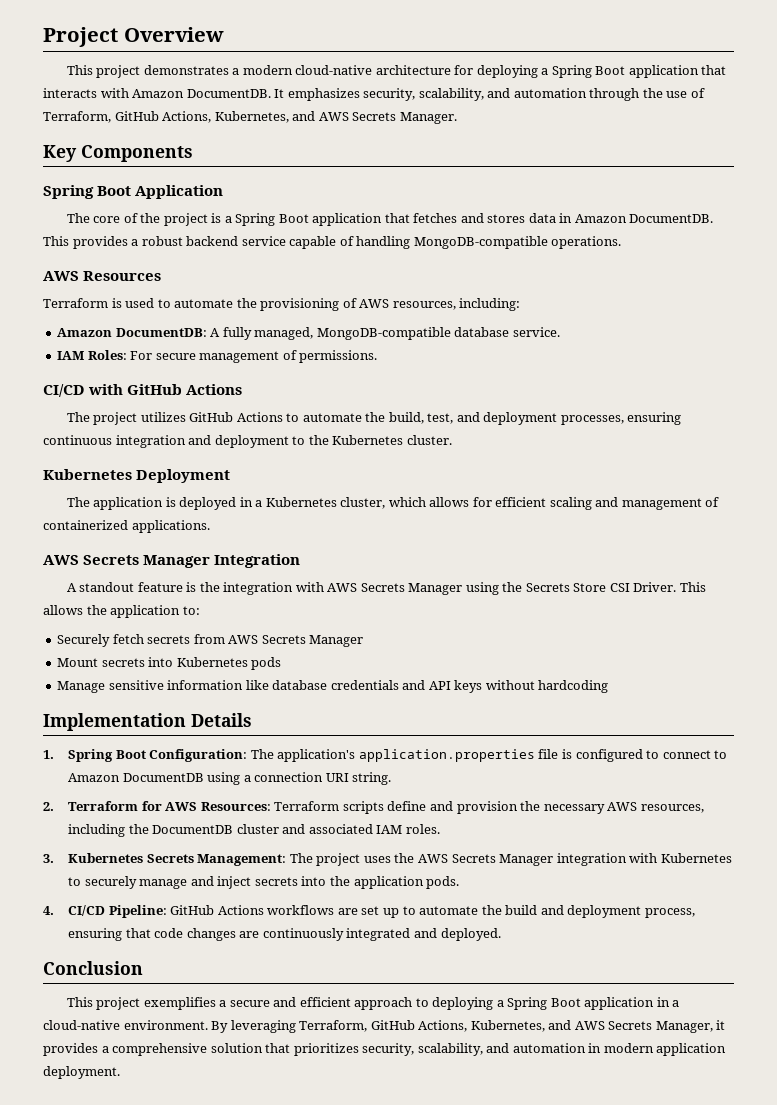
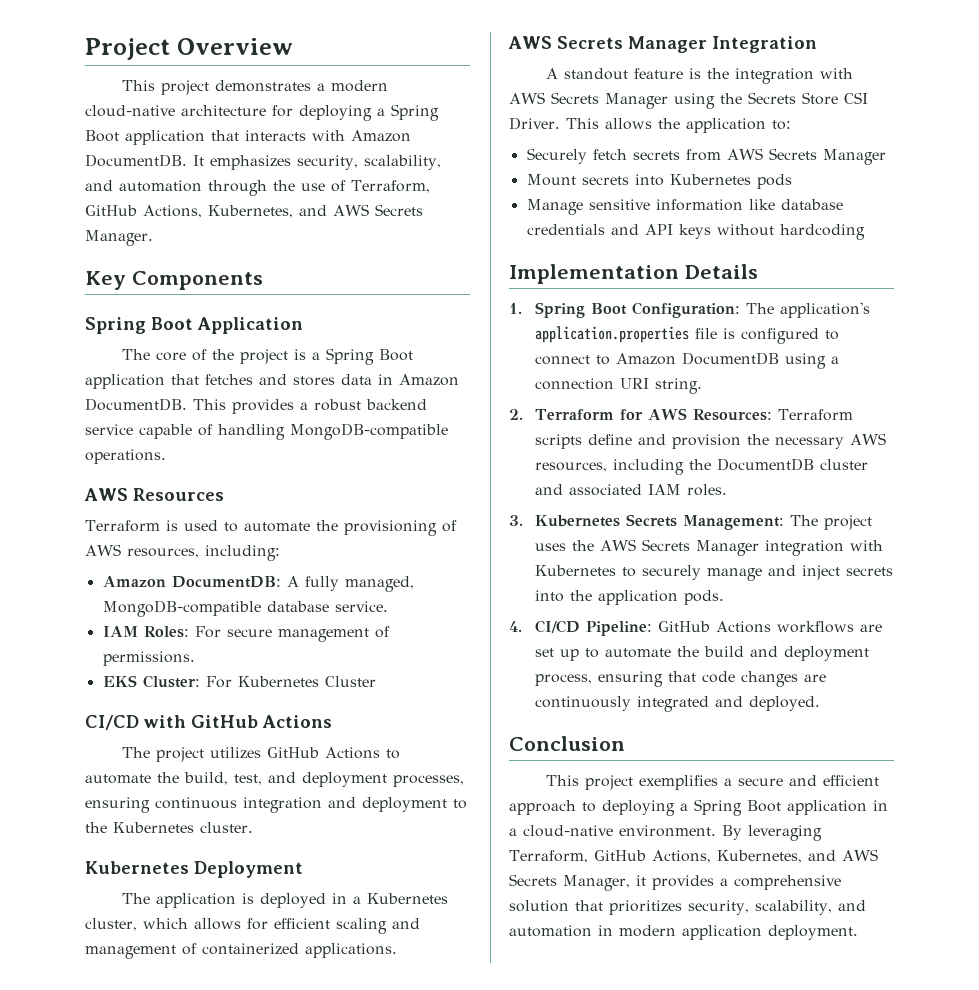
+ EKS Cluster: For Kubernetes Cluster

